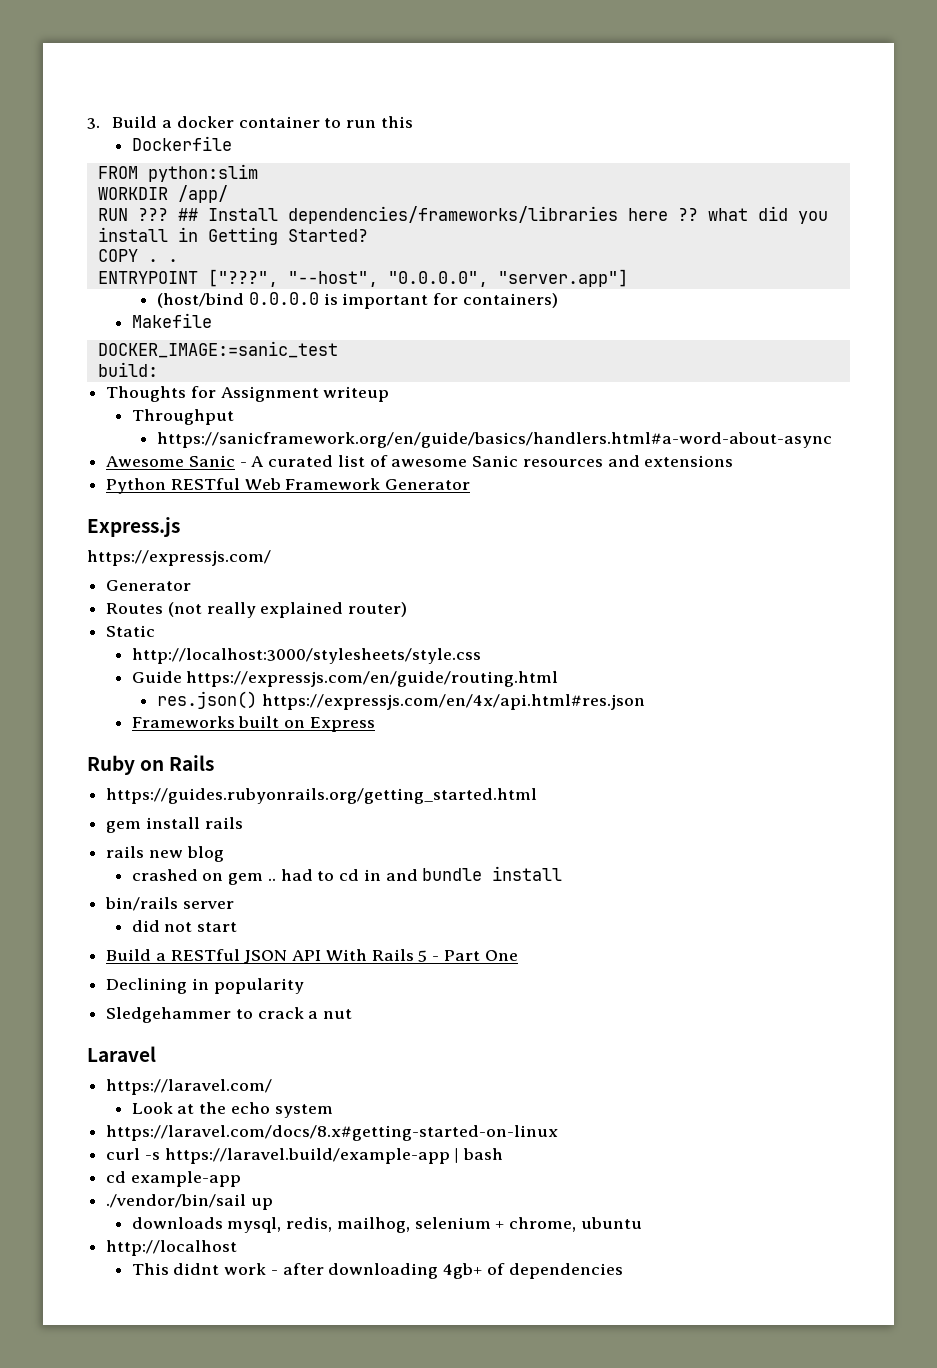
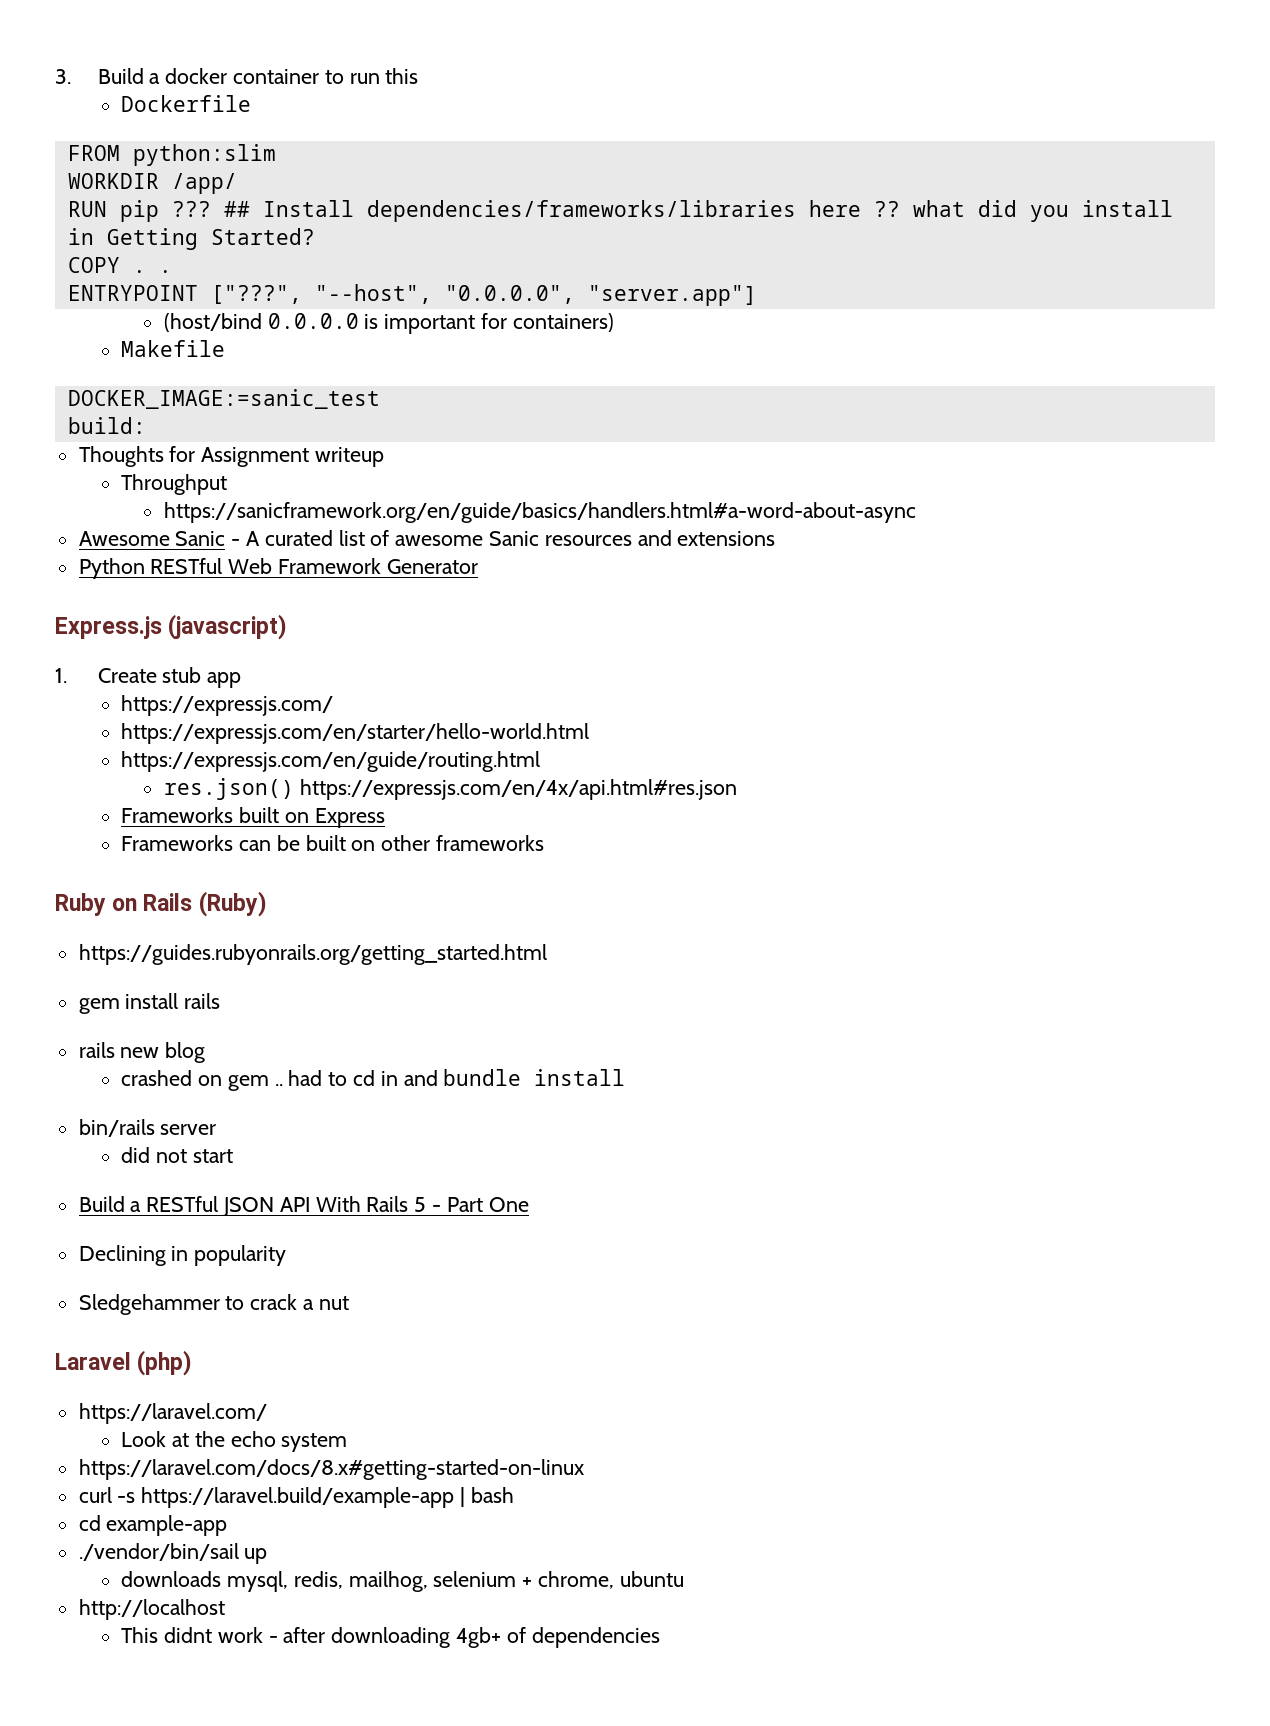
- RUN ???
+ RUN pip ???
- Express.js
+ Express.js (javascript)
+ 1. Create stub app
  https://expressjs.com/
- Generator
- Routes (not really explained router)
- Static
- http://localhost:3000/stylesheets/style.css
- Guide https://expressjs.com/en/guide/routing.html
+ https://expressjs.com/en/starter/hello-world.html
+ https://expressjs.com/en/guide/routing.html
+ Frameworks can be built on other frameworks
- Ruby on Rails
+ Ruby on Rails (Ruby)
- Laravel
+ Laravel (php)

